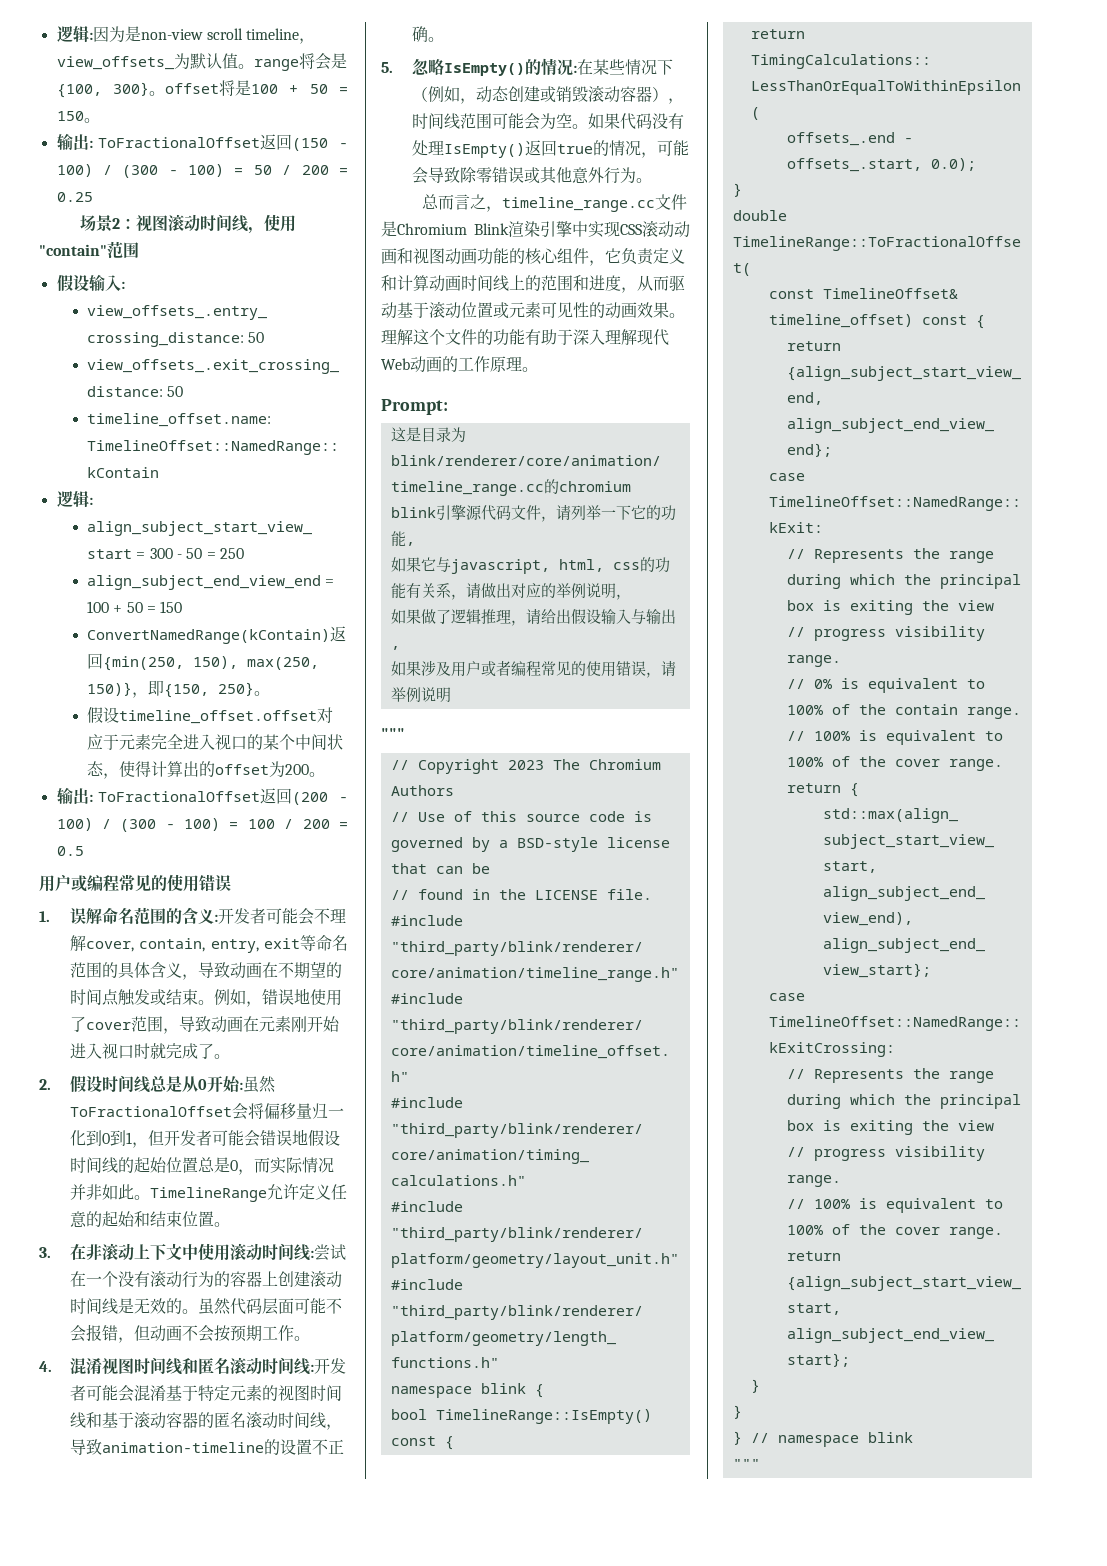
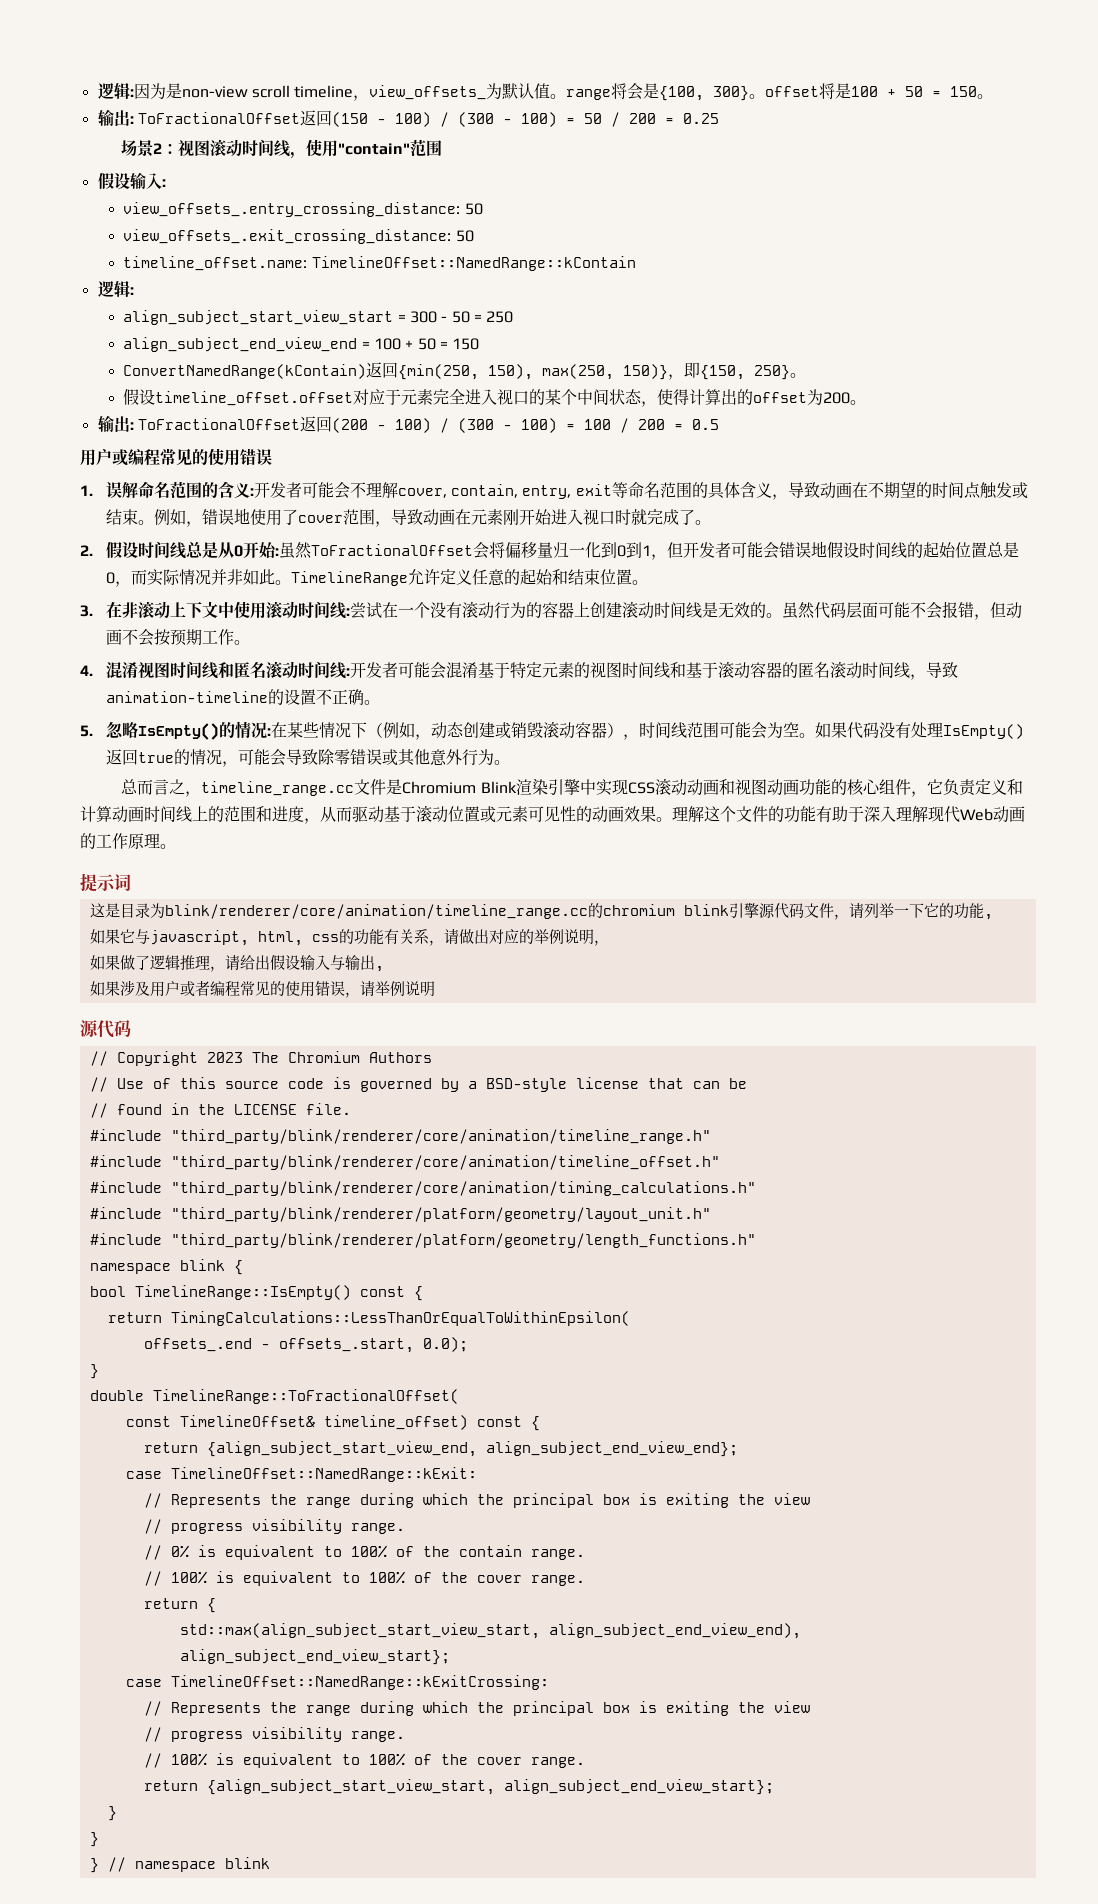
- Prompt:
+ 提示词
  如果涉及用户或者编程常见的使用错误，请举例说明
- """
+ 源代码
  } // namespace blink
- """

